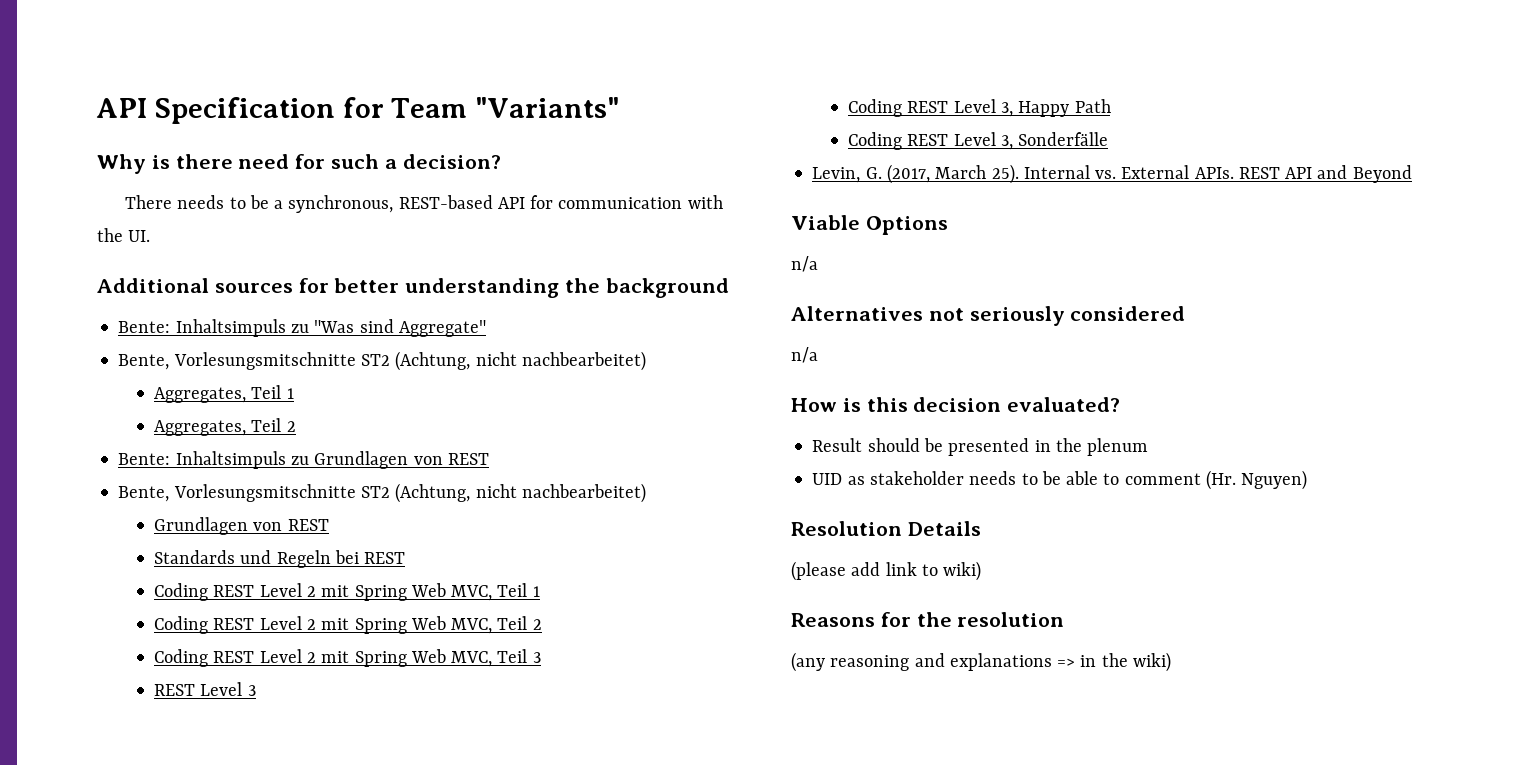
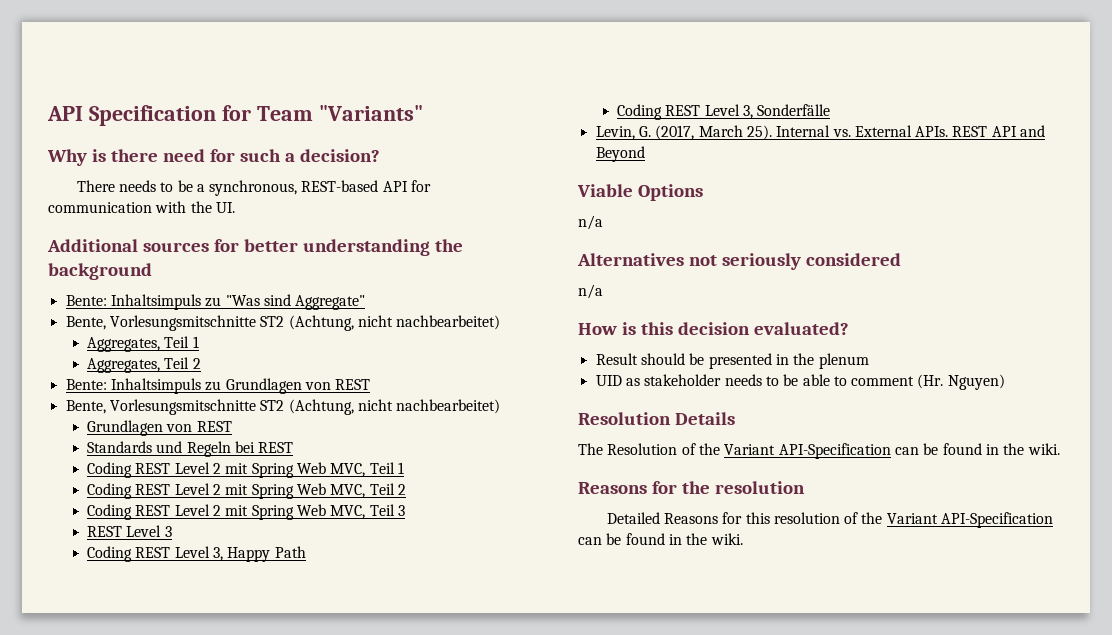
- (please add link to wiki)
+ The Resolution of the Variant API-Specification can be found in the wiki.
  Reasons for the resolution
- (any reasoning and explanations => in the wiki)
+ Detailed Reasons for this resolution of the Variant API-Specification can be found in the wiki.

